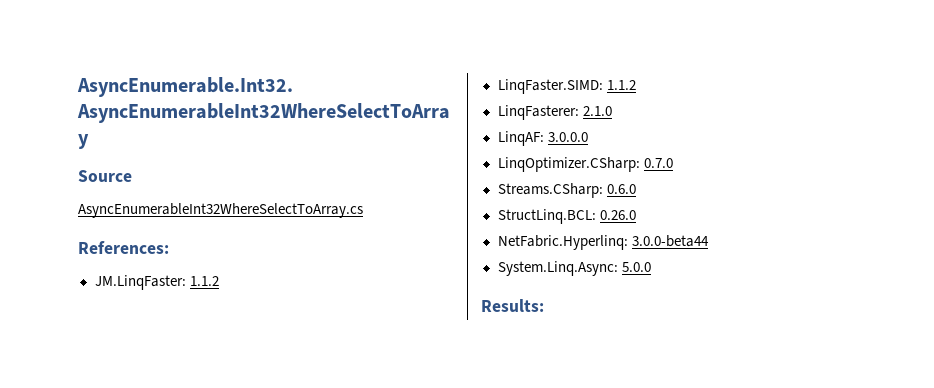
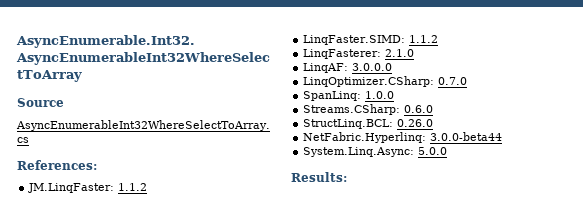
+ SpanLinq: 1.0.0

